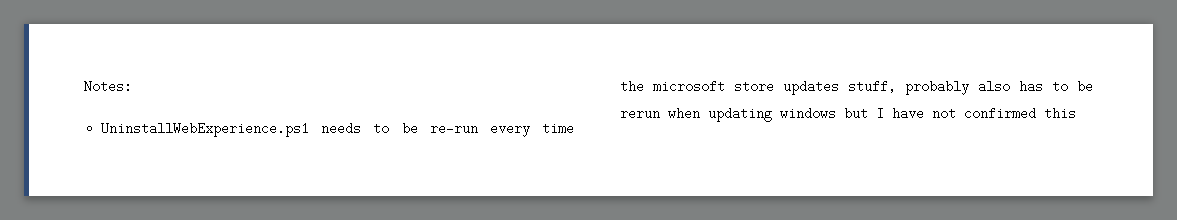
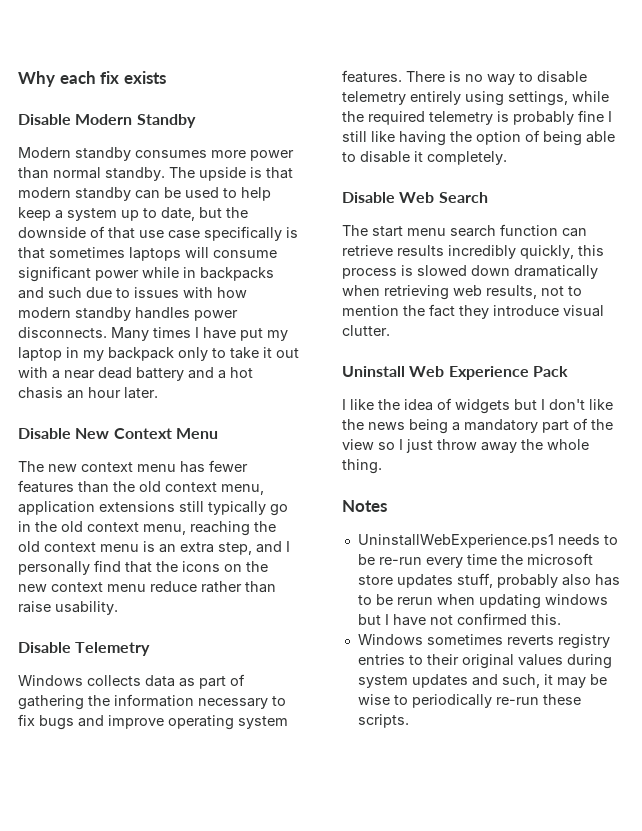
- Notes:
+ Why each fix exists
+ Disable Modern Standby
+ Modern standby consumes more power than normal standby. The upside is that modern standby can be used to help keep a system up to date, but the downside of that use case specifically is that sometimes laptops will consume significant power while in backpacks and such due to issues with how modern standby handles power disconnects. Many times I have put my laptop in my backpack only to take it out with a near dead battery and a hot chasis an hour later.
+ Disable New Context Menu
+ The new context menu has fewer features than the old context menu, application extensions still typically go in the old context menu, reaching the old context menu is an extra step, and I personally find that the icons on the new context menu reduce rather than raise usability.
+ Disable Telemetry
+ Windows collects data as part of gathering the information necessary to fix bugs and improve operating system features. There is no way to disable telemetry entirely using settings, while the required telemetry is probably fine I still like having the option of being able to disable it completely.
+ Disable Web Search
+ The start menu search function can retrieve results incredibly quickly, this process is slowed down dramatically when retrieving web results, not to mention the fact they introduce visual clutter.
+ Uninstall Web Experience Pack
+ I like the idea of widgets but I don't like the news being a mandatory part of the view so I just throw away the whole thing.
+ Notes
- UninstallWebExperience.ps1 needs to be re-run every time the microsoft store updates stuff, probably also has to be rerun when updating windows but I have not confirmed this
+ UninstallWebExperience.ps1 needs to be re-run every time the microsoft store updates stuff, probably also has to be rerun when updating windows but I have not confirmed this.
+ Windows sometimes reverts registry entries to their original values during system updates and such, it may be wise to periodically re-run these scripts.

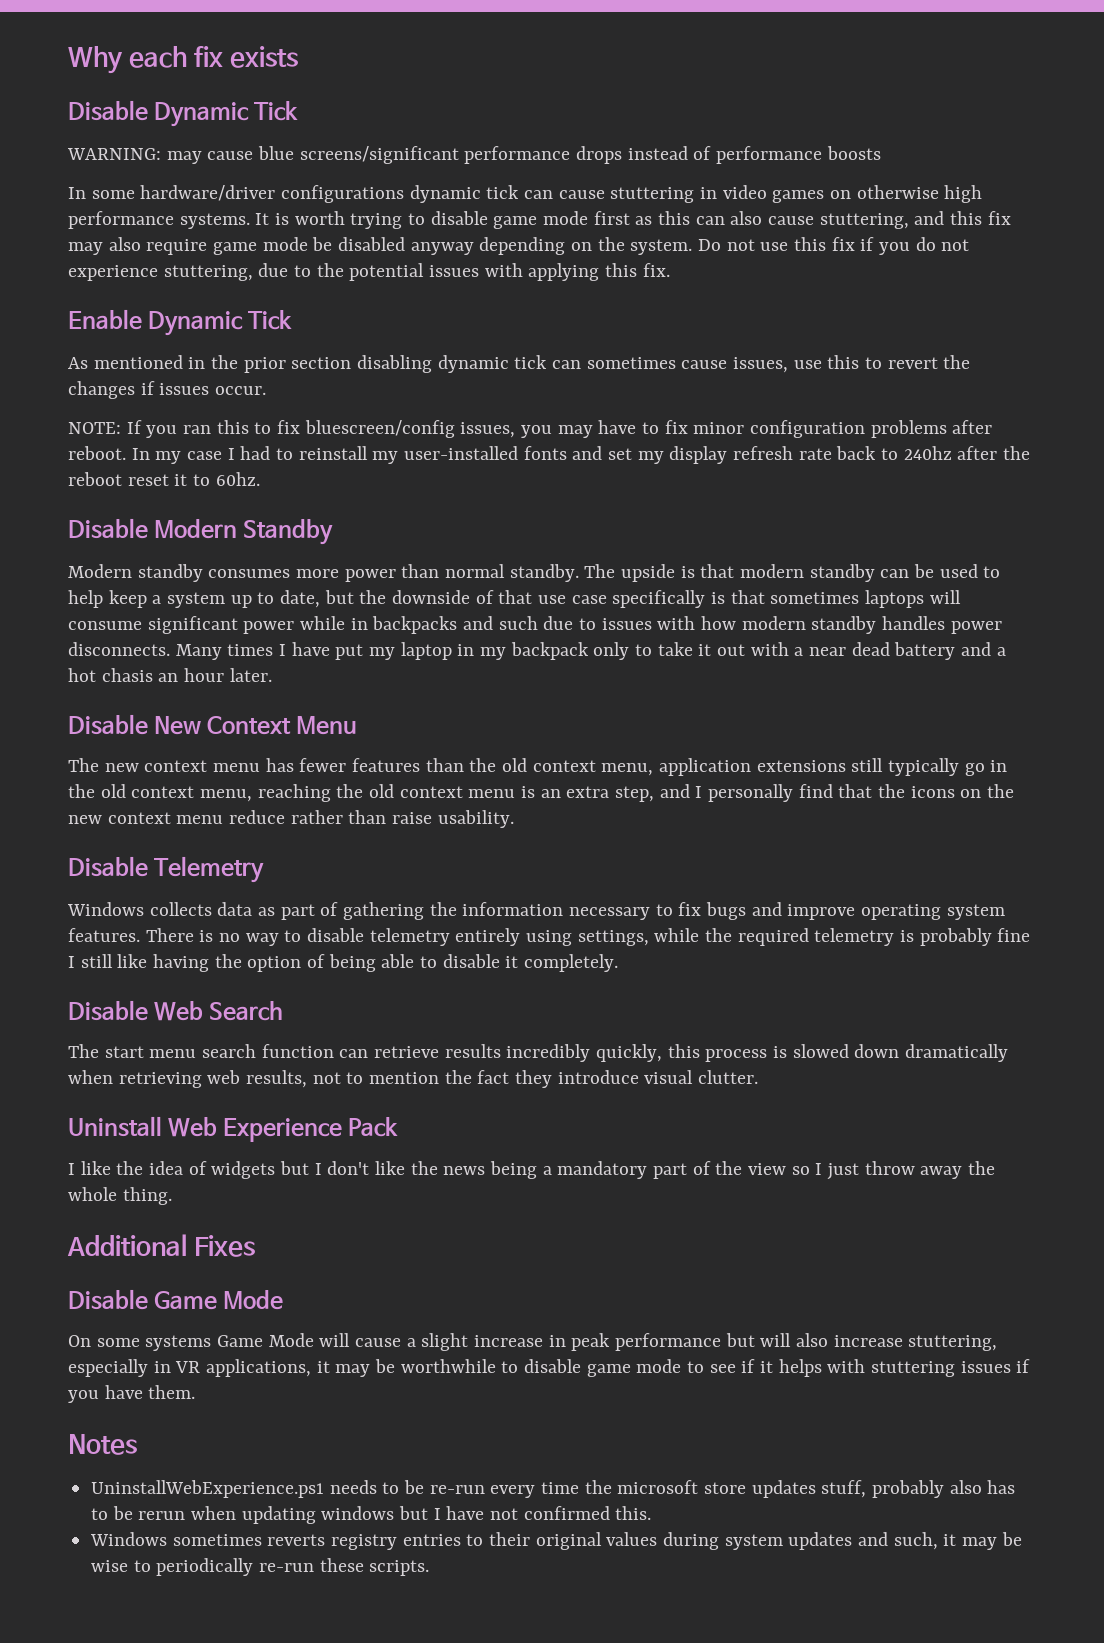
+ Disable Dynamic Tick
+ WARNING: may cause blue screens/significant performance drops instead of performance boosts
+ In some hardware/driver configurations dynamic tick can cause stuttering in video games on otherwise high performance systems. It is worth trying to disable game mode first as this can also cause stuttering, and this fix may also require game mode be disabled anyway depending on the system. Do not use this fix if you do not experience stuttering, due to the potential issues with applying this fix.
+ Enable Dynamic Tick
+ As mentioned in the prior section disabling dynamic tick can sometimes cause issues, use this to revert the changes if issues occur.
+ NOTE: If you ran this to fix bluescreen/config issues, you may have to fix minor configuration problems after reboot. In my case I had to reinstall my user-installed fonts and set my display refresh rate back to 240hz after the reboot reset it to 60hz.
+ Additional Fixes
+ Disable Game Mode
+ On some systems Game Mode will cause a slight increase in peak performance but will also increase stuttering, especially in VR applications, it may be worthwhile to disable game mode to see if it helps with stuttering issues if you have them.

